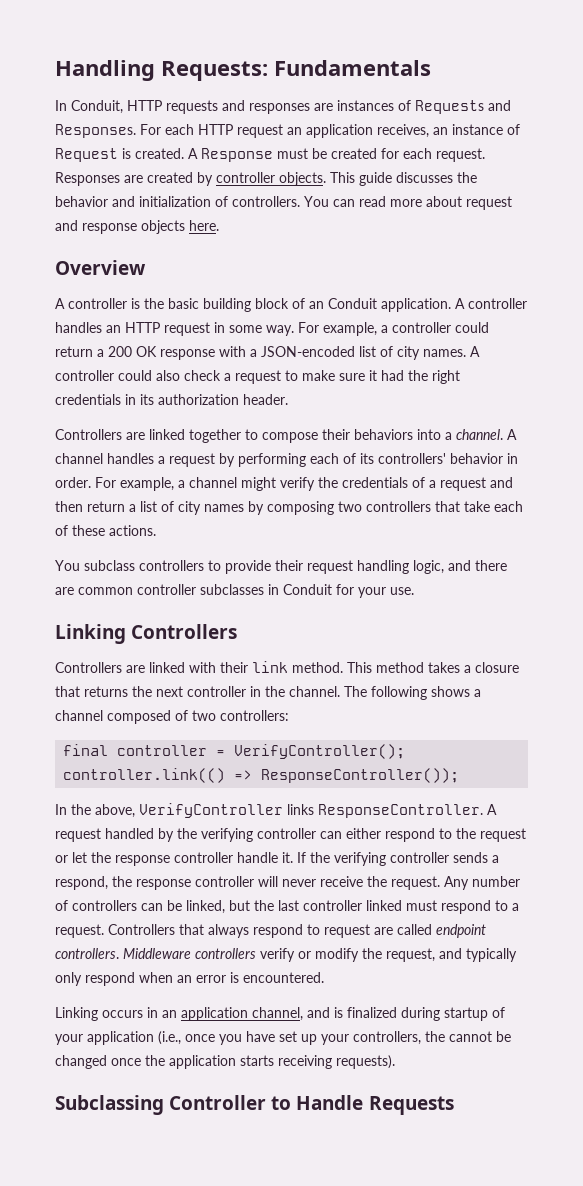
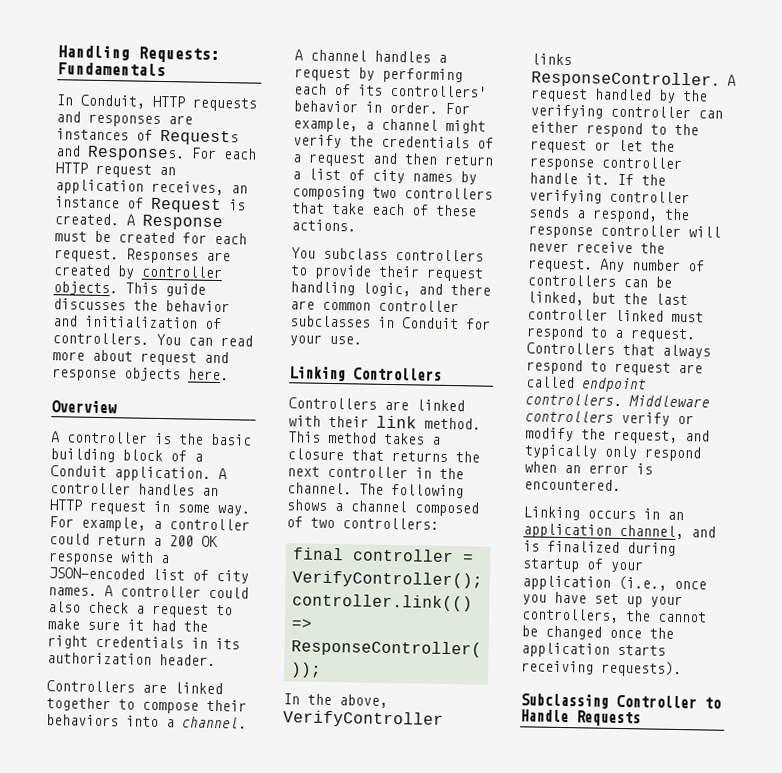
- A controller is the basic building block of an Conduit application.
+ A controller is the basic building block of a Conduit application.

